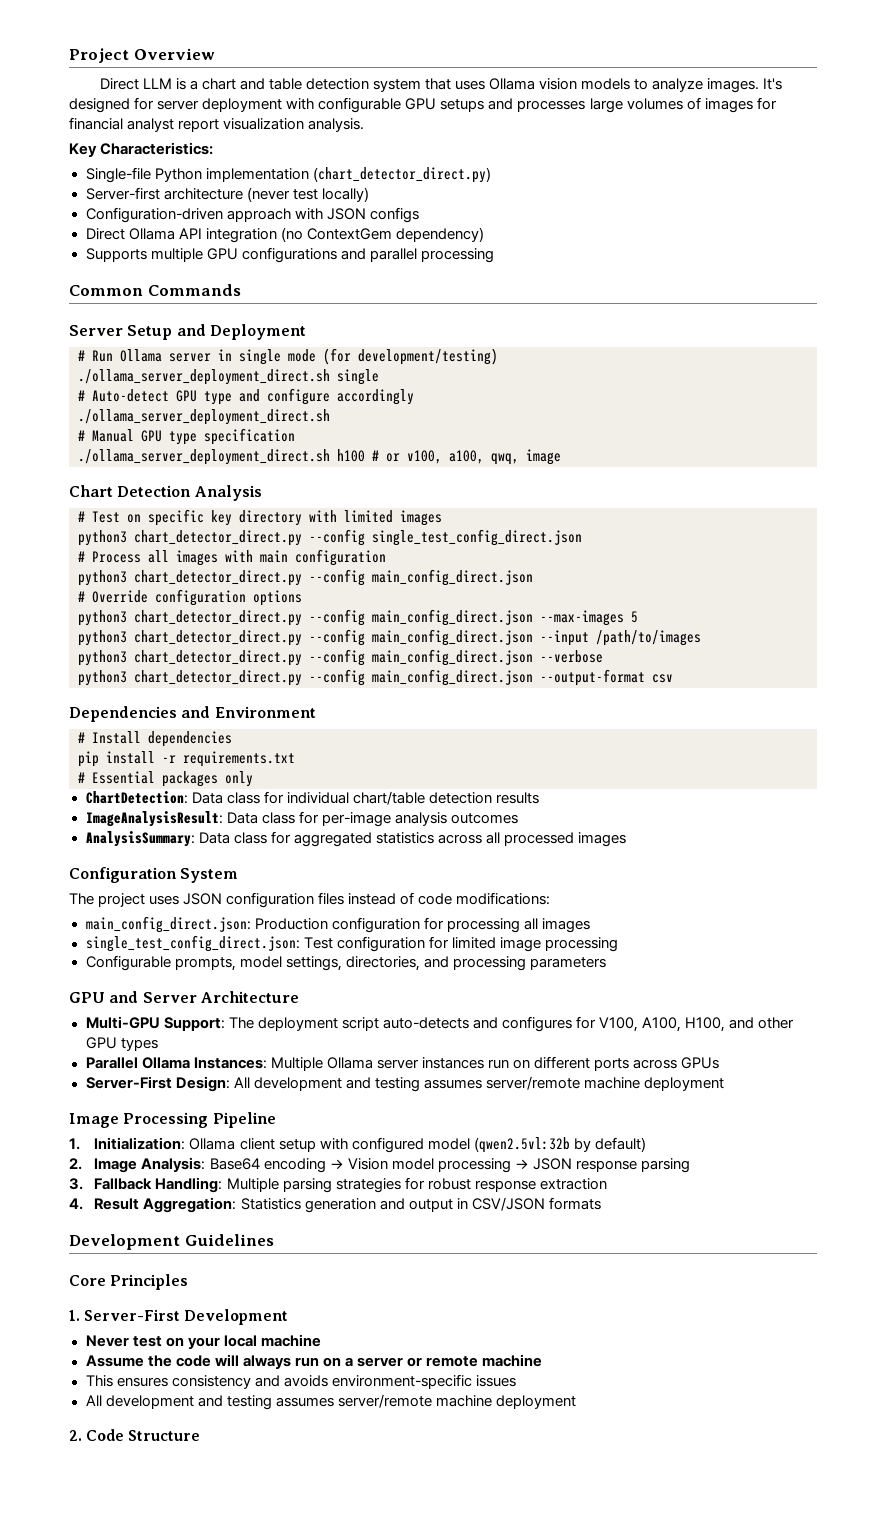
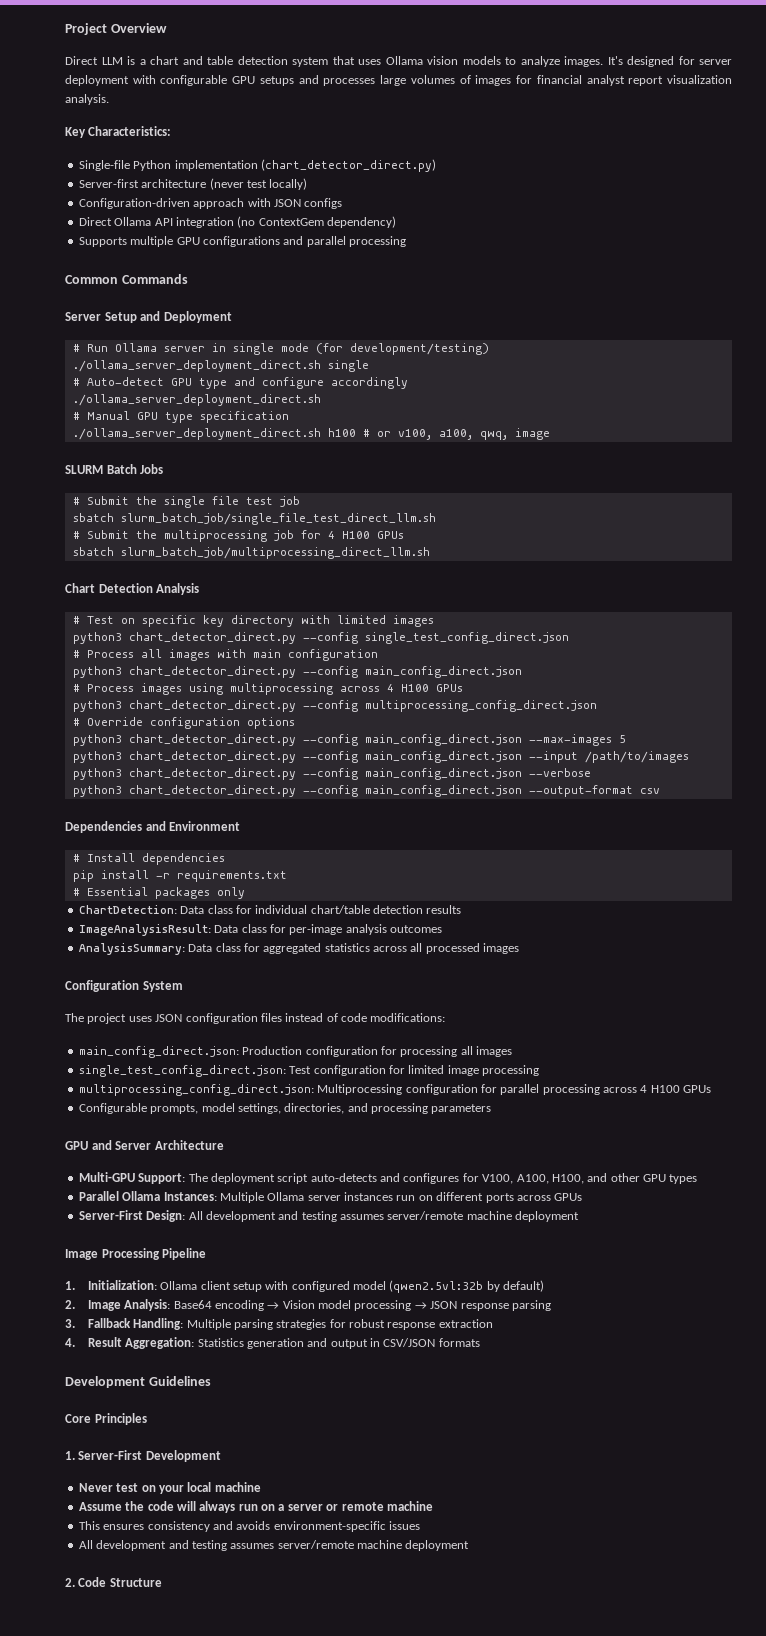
+ SLURM Batch Jobs
+ # Submit the single file test job
+ sbatch slurm_batch_job/single_file_test_direct_llm.sh
+ # Submit the multiprocessing job for 4 H100 GPUs
+ sbatch slurm_batch_job/multiprocessing_direct_llm.sh
+ # Process images using multiprocessing across 4 H100 GPUs
+ python3 chart_detector_direct.py --config multiprocessing_config_direct.json
+ multiprocessing_config_direct.json: Multiprocessing configuration for parallel processing across 4 H100 GPUs

